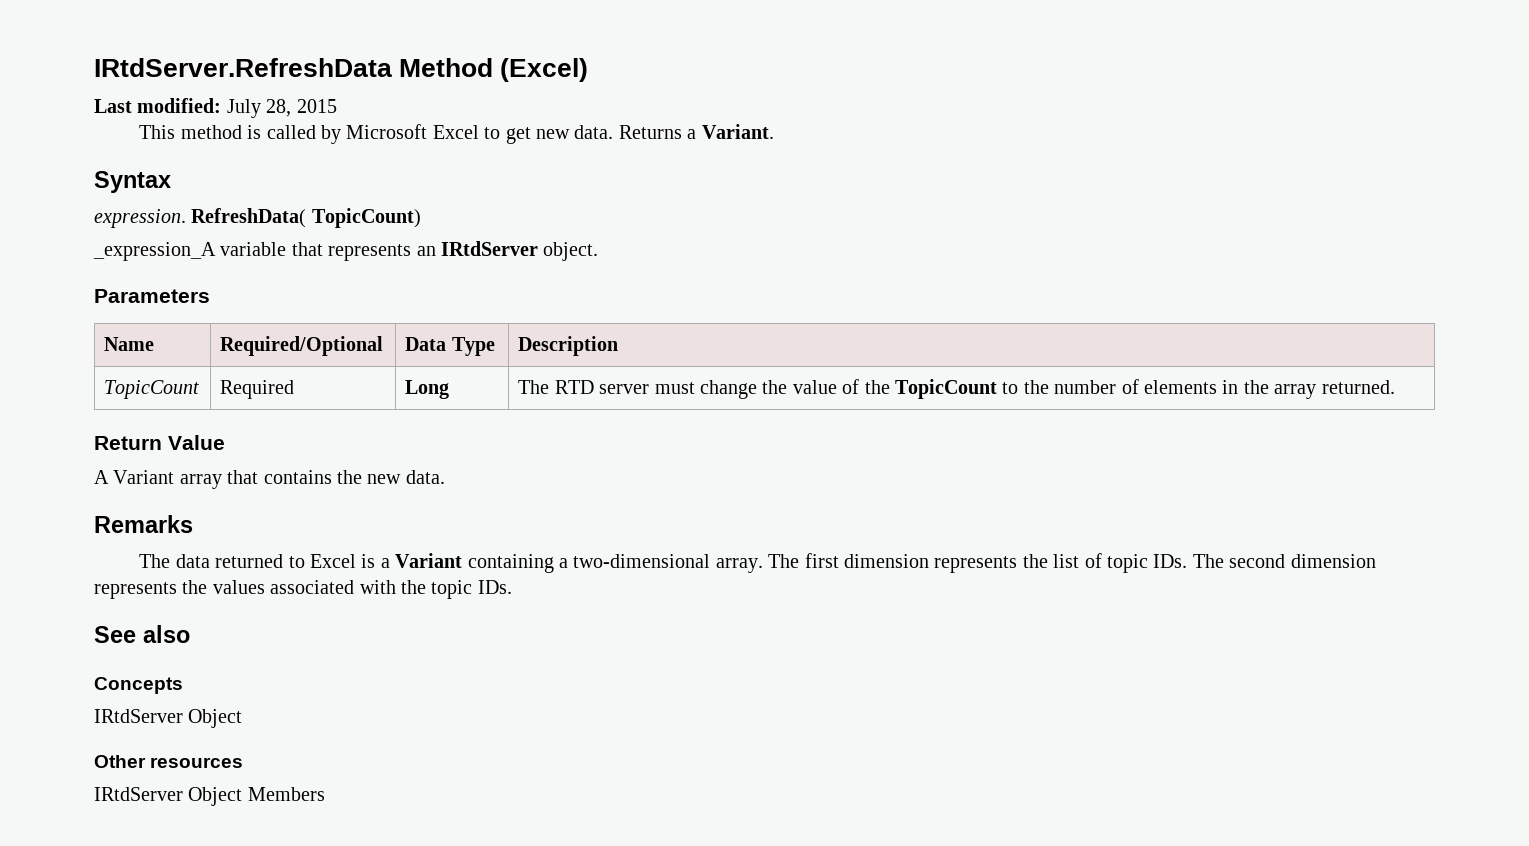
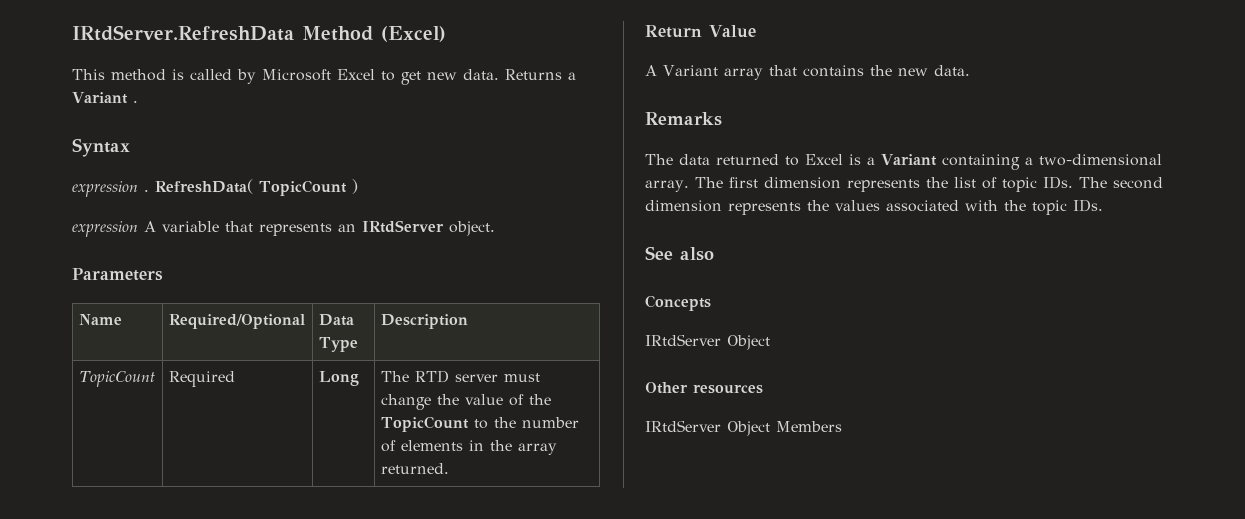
- Last modified: July 28, 2015
- Returns a Variant.
+ Returns a Variant .
- expression. RefreshData( TopicCount)
- _expression_A variable that represents an IRtdServer object.
+ expression . RefreshData( TopicCount )
+ expression A variable that represents an IRtdServer object.

